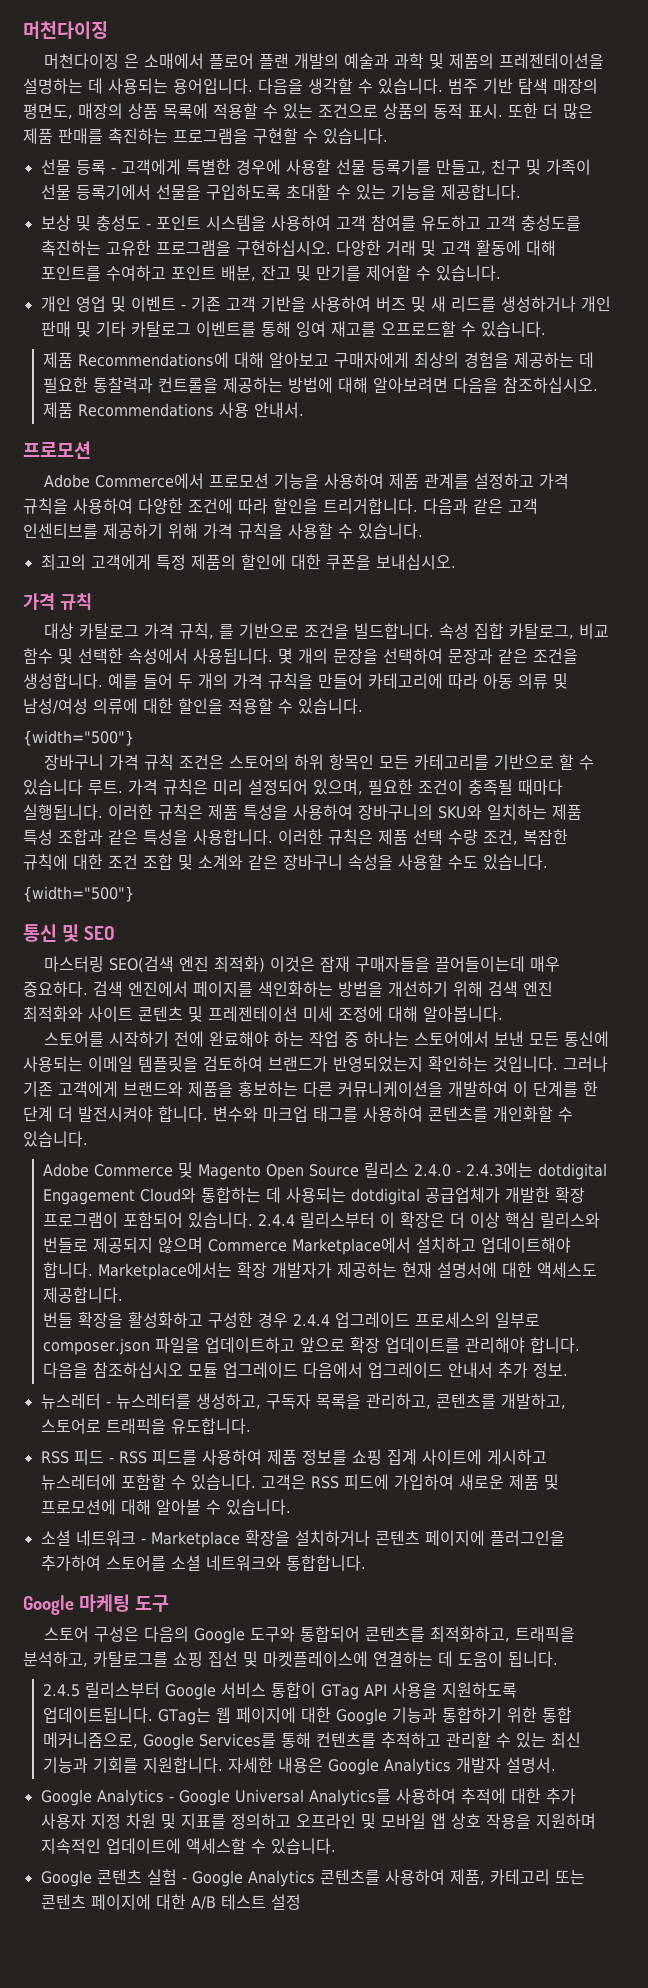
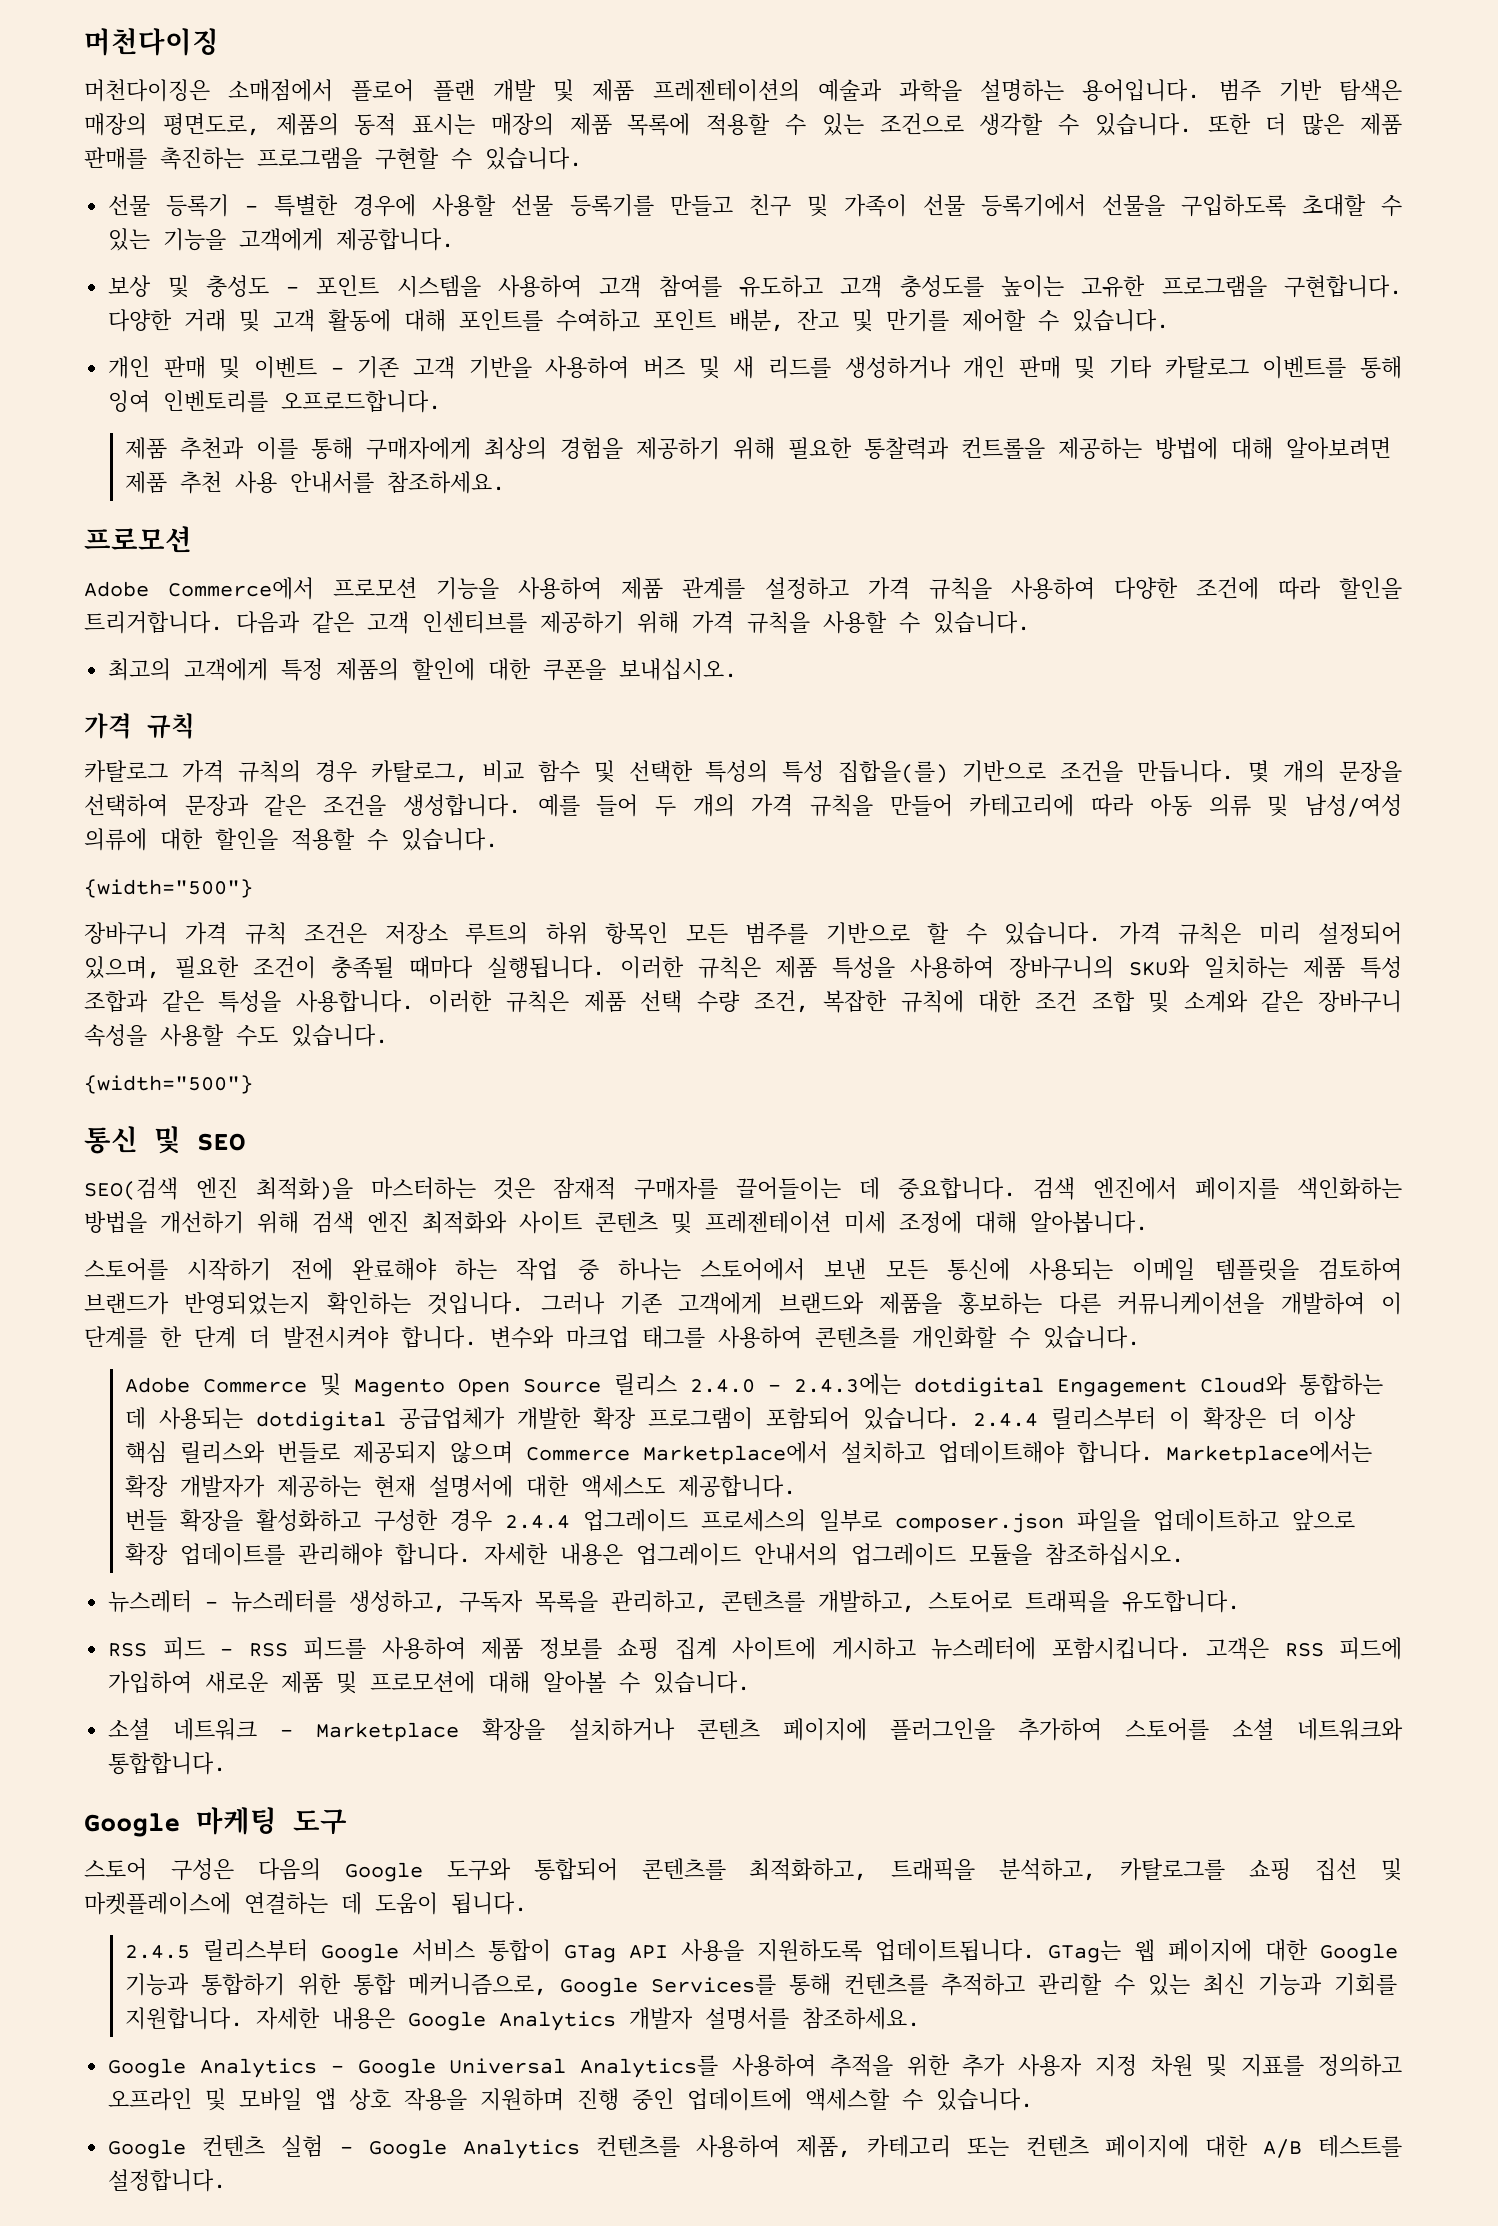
- 머천다이징 은 소매에서 플로어 플랜 개발의 예술과 과학 및 제품의 프레젠테이션을 설명하는 데 사용되는 용어입니다. 다음을 생각할 수 있습니다. 범주 기반 탐색 매장의 평면도, 매장의 상품 목록에 적용할 수 있는 조건으로 상품의 동적 표시.
+ 머천다이징은 소매점에서 플로어 플랜 개발 및 제품 프레젠테이션의 예술과 과학을 설명하는 용어입니다. 범주 기반 탐색은 매장의 평면도로, 제품의 동적 표시는 매장의 제품 목록에 적용할 수 있는 조건으로 생각할 수 있습니다.
- 선물 등록 - 고객에게 특별한 경우에 사용할 선물 등록기를 만들고, 친구 및 가족이 선물 등록기에서 선물을 구입하도록 초대할 수 있는 기능을 제공합니다.
+ 선물 등록기 - 특별한 경우에 사용할 선물 등록기를 만들고 친구 및 가족이 선물 등록기에서 선물을 구입하도록 초대할 수 있는 기능을 고객에게 제공합니다.
- 보상 및 충성도 - 포인트 시스템을 사용하여 고객 참여를 유도하고 고객 충성도를 촉진하는 고유한 프로그램을 구현하십시오.
+ 보상 및 충성도 - 포인트 시스템을 사용하여 고객 참여를 유도하고 고객 충성도를 높이는 고유한 프로그램을 구현합니다.
- 개인 영업 및 이벤트 - 기존 고객 기반을 사용하여 버즈 및 새 리드를 생성하거나 개인 판매 및 기타 카탈로그 이벤트를 통해 잉여 재고를 오프로드할 수 있습니다.
- 제품 Recommendations에 대해 알아보고 구매자에게 최상의 경험을 제공하는 데 필요한 통찰력과 컨트롤을 제공하는 방법에 대해 알아보려면 다음을 참조하십시오. 제품 Recommendations 사용 안내서.
+ 개인 판매 및 이벤트 - 기존 고객 기반을 사용하여 버즈 및 새 리드를 생성하거나 개인 판매 및 기타 카탈로그 이벤트를 통해 잉여 인벤토리를 오프로드합니다.
+ 제품 추천과 이를 통해 구매자에게 최상의 경험을 제공하기 위해 필요한 통찰력과 컨트롤을 제공하는 방법에 대해 알아보려면 제품 추천 사용 안내서를 참조하세요.
- 대상 카탈로그 가격 규칙, 를 기반으로 조건을 빌드합니다. 속성 집합 카탈로그, 비교 함수 및 선택한 속성에서 사용됩니다.
+ 카탈로그 가격 규칙의 경우 카탈로그, 비교 함수 및 선택한 특성의 특성 집합을(를) 기반으로 조건을 만듭니다.
- 장바구니 가격 규칙 조건은 스토어의 하위 항목인 모든 카테고리를 기반으로 할 수 있습니다 루트.
+ 장바구니 가격 규칙 조건은 저장소 루트의 하위 항목인 모든 범주를 기반으로 할 수 있습니다.
- 마스터링 SEO(검색 엔진 최적화) 이것은 잠재 구매자들을 끌어들이는데 매우 중요하다.
+ SEO(검색 엔진 최적화)을 마스터하는 것은 잠재적 구매자를 끌어들이는 데 중요합니다.
- 다음을 참조하십시오 모듈 업그레이드 다음에서 업그레이드 안내서 추가 정보.
+ 자세한 내용은 업그레이드 안내서의 업그레이드 모듈을 참조하십시오.
- RSS 피드 - RSS 피드를 사용하여 제품 정보를 쇼핑 집계 사이트에 게시하고 뉴스레터에 포함할 수 있습니다.
+ RSS 피드 - RSS 피드를 사용하여 제품 정보를 쇼핑 집계 사이트에 게시하고 뉴스레터에 포함시킵니다.
- 자세한 내용은 Google Analytics 개발자 설명서.
+ 자세한 내용은 Google Analytics 개발자 설명서를 참조하세요.
- Google Analytics - Google Universal Analytics를 사용하여 추적에 대한 추가 사용자 지정 차원 및 지표를 정의하고 오프라인 및 모바일 앱 상호 작용을 지원하며 지속적인 업데이트에 액세스할 수 있습니다.
+ Google Analytics - Google Universal Analytics를 사용하여 추적을 위한 추가 사용자 지정 차원 및 지표를 정의하고 오프라인 및 모바일 앱 상호 작용을 지원하며 진행 중인 업데이트에 액세스할 수 있습니다.
- Google 콘텐츠 실험 - Google Analytics 콘텐츠를 사용하여 제품, 카테고리 또는 콘텐츠 페이지에 대한 A/B 테스트 설정
+ Google 컨텐츠 실험 - Google Analytics 컨텐츠를 사용하여 제품, 카테고리 또는 컨텐츠 페이지에 대한 A/B 테스트를 설정합니다.

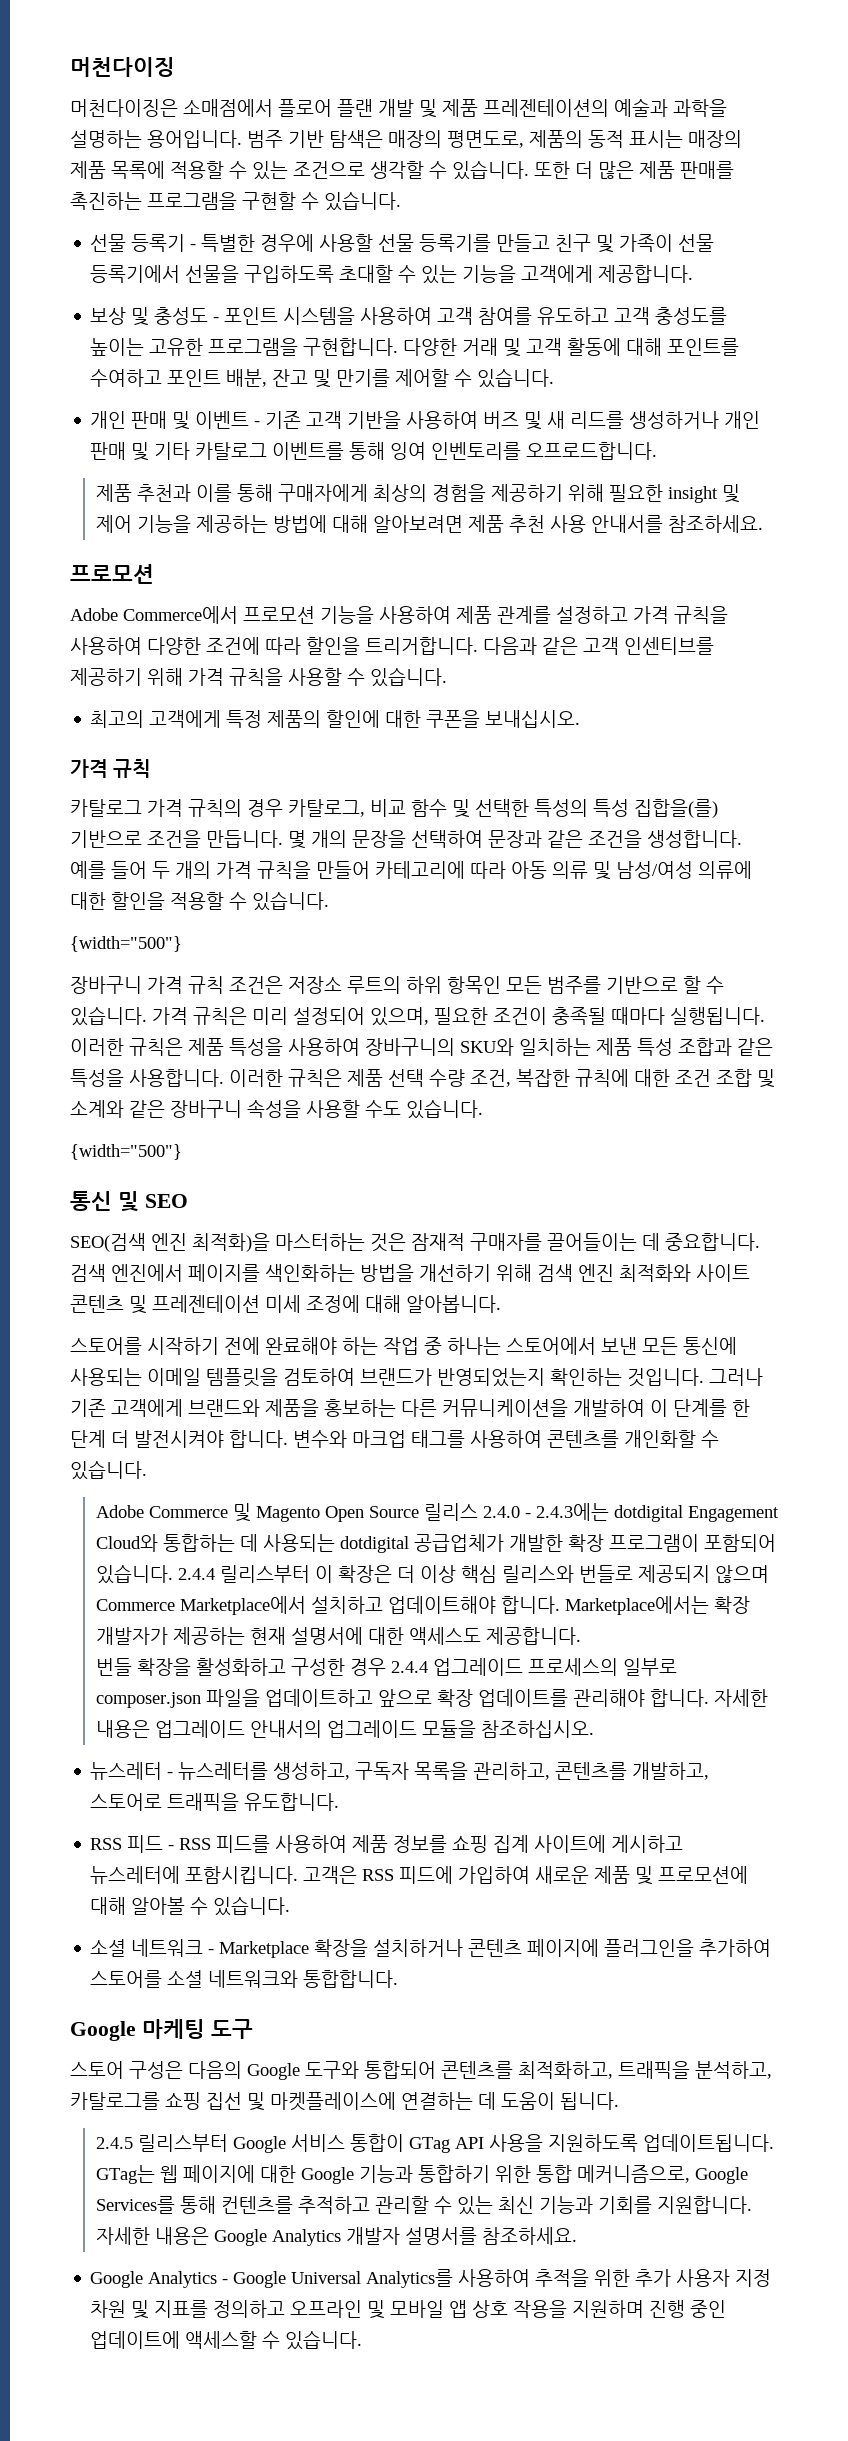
- 제품 추천과 이를 통해 구매자에게 최상의 경험을 제공하기 위해 필요한 통찰력과 컨트롤을 제공하는 방법에 대해 알아보려면 제품 추천 사용 안내서를 참조하세요.
+ 제품 추천과 이를 통해 구매자에게 최상의 경험을 제공하기 위해 필요한 insight 및 제어 기능을 제공하는 방법에 대해 알아보려면 제품 추천 사용 안내서를 참조하세요.
- Google 컨텐츠 실험 - Google Analytics 컨텐츠를 사용하여 제품, 카테고리 또는 컨텐츠 페이지에 대한 A/B 테스트를 설정합니다.

